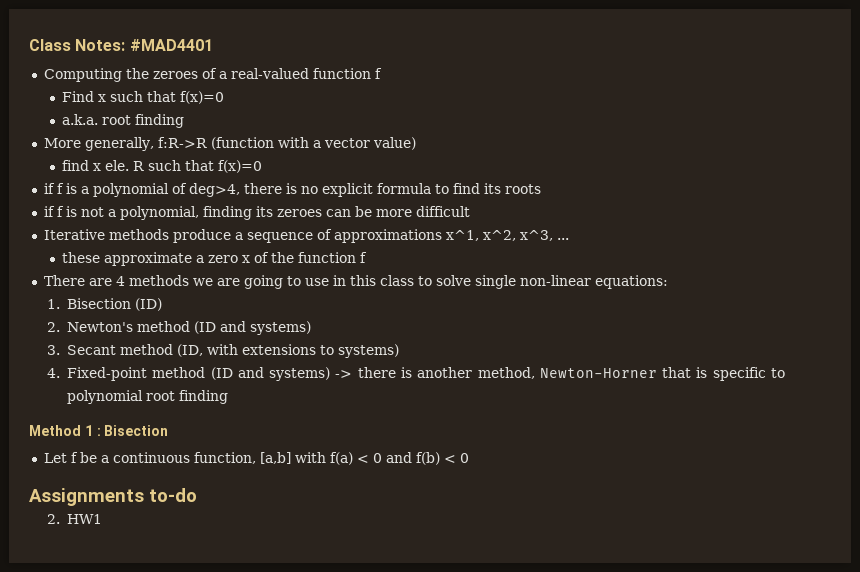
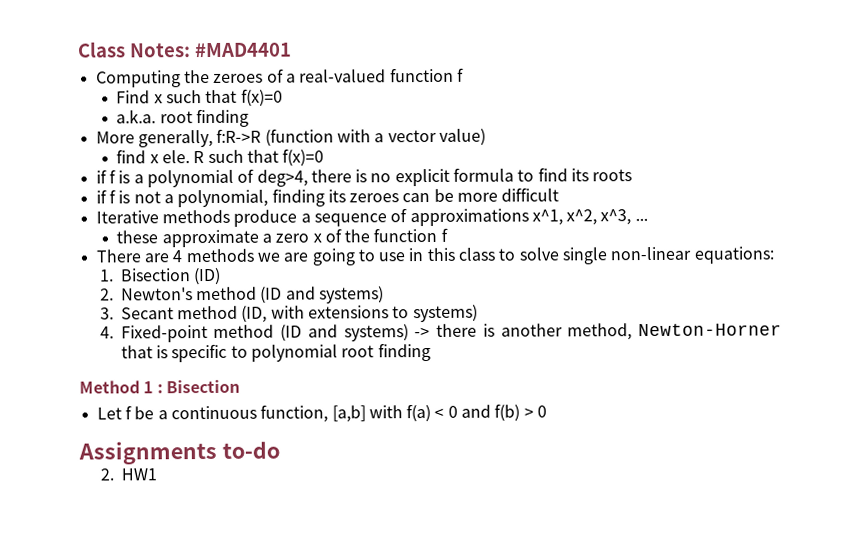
- Let f be a continuous function, [a,b] with f(a) < 0 and f(b) < 0
+ Let f be a continuous function, [a,b] with f(a) < 0 and f(b) > 0

